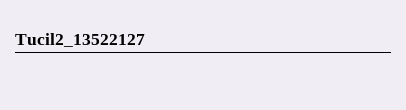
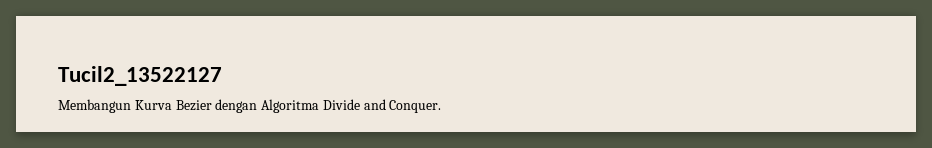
+ Membangun Kurva Bezier dengan Algoritma Divide and Conquer.

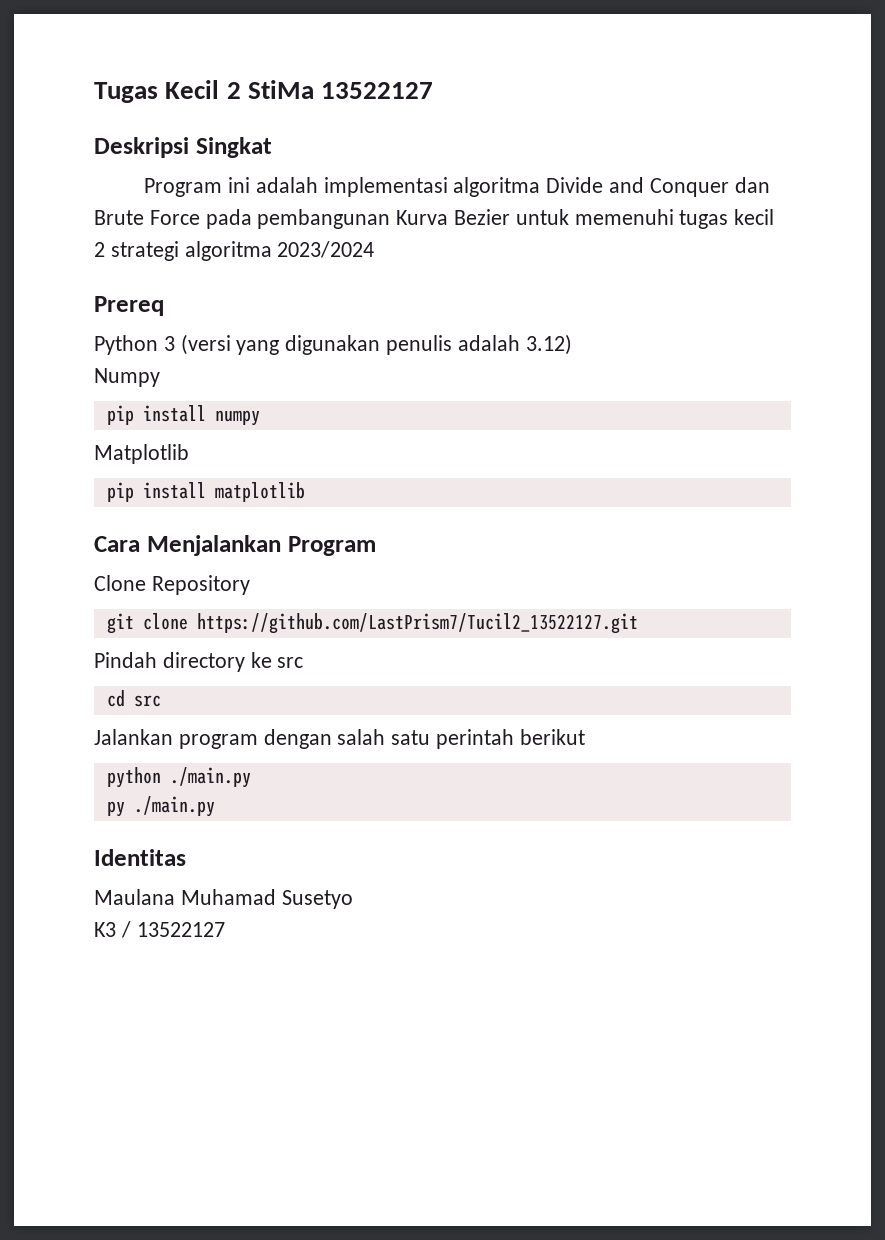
- Tucil2_13522127
- Membangun Kurva Bezier dengan Algoritma Divide and Conquer.
+ Tugas Kecil 2 StiMa 13522127
+ Deskripsi Singkat
+ Program ini adalah implementasi algoritma Divide and Conquer dan Brute Force pada pembangunan Kurva Bezier untuk memenuhi tugas kecil 2 strategi algoritma 2023/2024
+ Prereq
+ Python 3 (versi yang digunakan penulis adalah 3.12)
+ Numpy
+ pip install numpy
+ Matplotlib
+ pip install matplotlib
+ Cara Menjalankan Program
+ Clone Repository
+ git clone https://github.com/LastPrism7/Tucil2_13522127.git
+ Pindah directory ke src
+ cd src
+ Jalankan program dengan salah satu perintah berikut
+ python ./main.py
+ py ./main.py
+ Identitas
+ Maulana Muhamad Susetyo
+ K3 / 13522127

